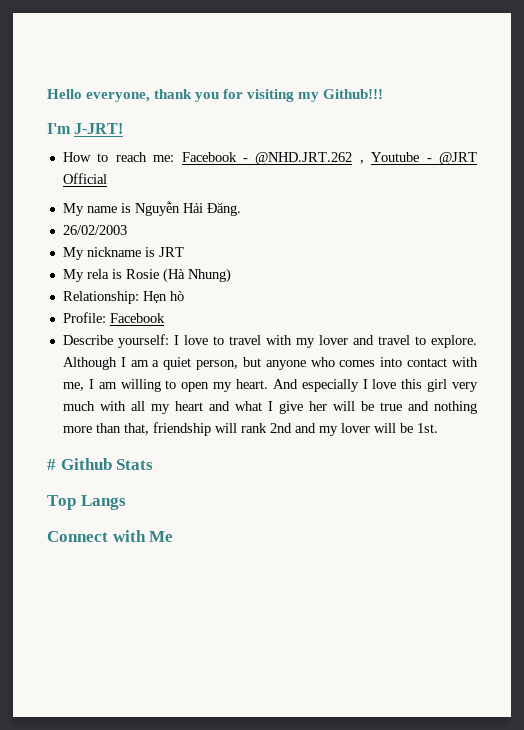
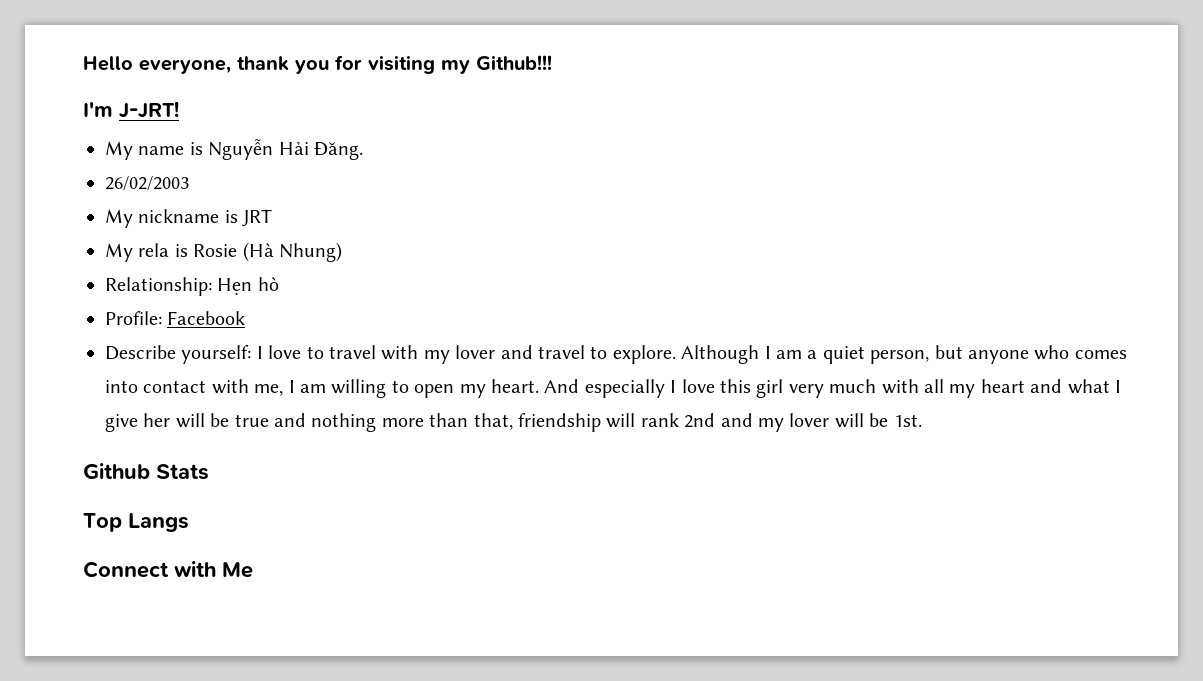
- How to reach me: Facebook - @NHD.JRT.262 , Youtube - @JRT Official
- # Github Stats
+ Github Stats

